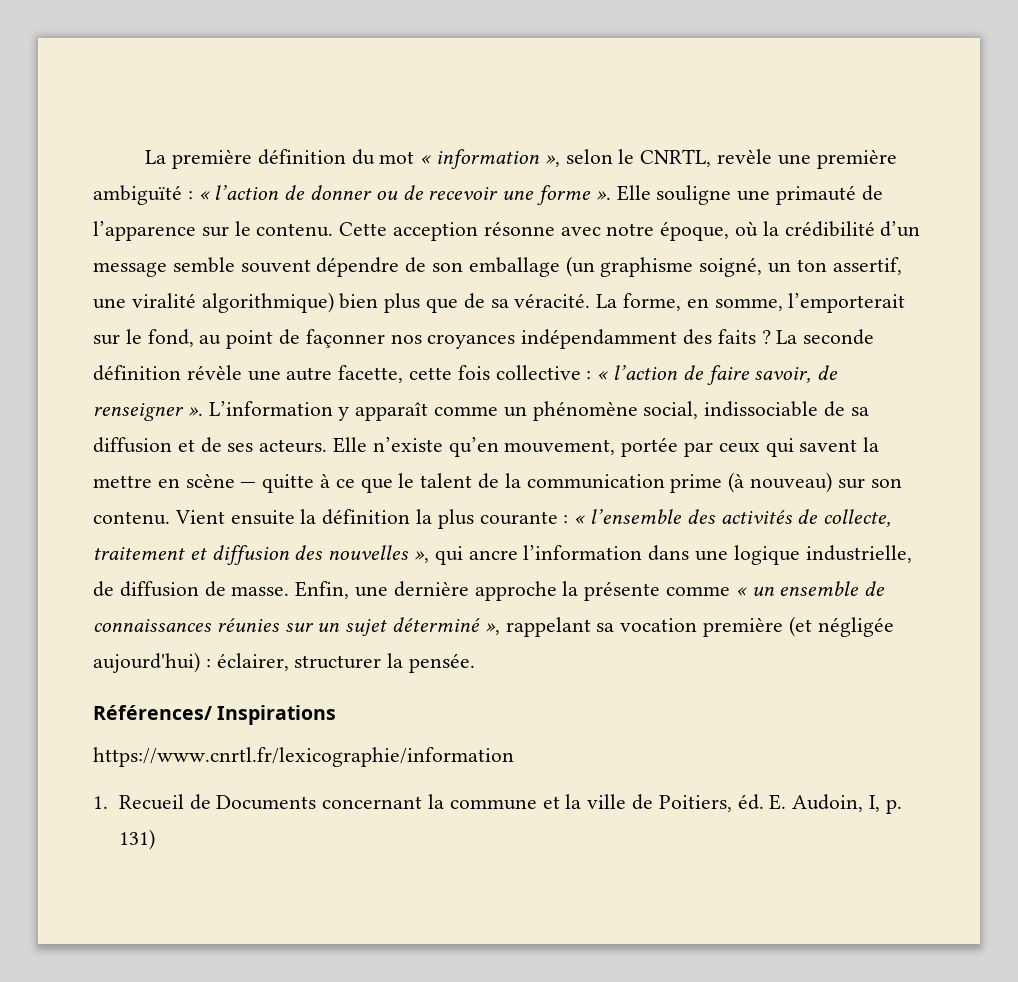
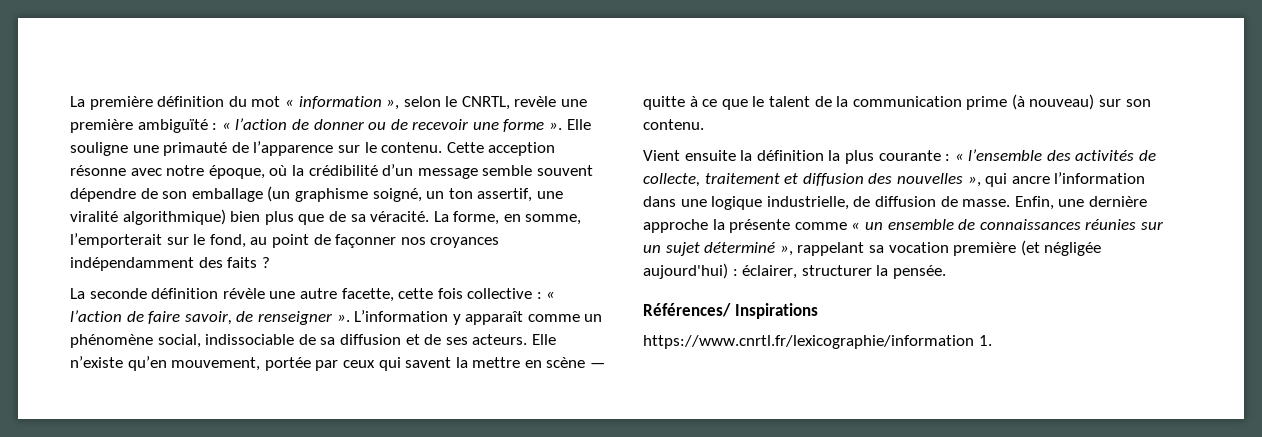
- La forme, en somme, l’emporterait sur le fond, au point de façonner nos croyances indépendamment des faits ? La seconde définition révèle une autre facette, cette fois collective : « l’action de faire savoir, de renseigner ».
+ La forme, en somme, l’emporterait sur le fond, au point de façonner nos croyances indépendamment des faits ?
+ La seconde définition révèle une autre facette, cette fois collective : « l’action de faire savoir, de renseigner ».
- Elle n’existe qu’en mouvement, portée par ceux qui savent la mettre en scène — quitte à ce que le talent de la communication prime (à nouveau) sur son contenu. Vient ensuite la définition la plus courante : « l’ensemble des activités de collecte, traitement et diffusion des nouvelles », qui ancre l’information dans une logique industrielle, de diffusion de masse.
+ Elle n’existe qu’en mouvement, portée par ceux qui savent la mettre en scène — quitte à ce que le talent de la communication prime (à nouveau) sur son contenu.
+ Vient ensuite la définition la plus courante : « l’ensemble des activités de collecte, traitement et diffusion des nouvelles », qui ancre l’information dans une logique industrielle, de diffusion de masse.
- https://www.cnrtl.fr/lexicographie/information
- 1. Recueil de Documents concernant la commune et la ville de Poitiers, éd. E. Audoin, I, p. 131)
+ https://www.cnrtl.fr/lexicographie/information 1.

